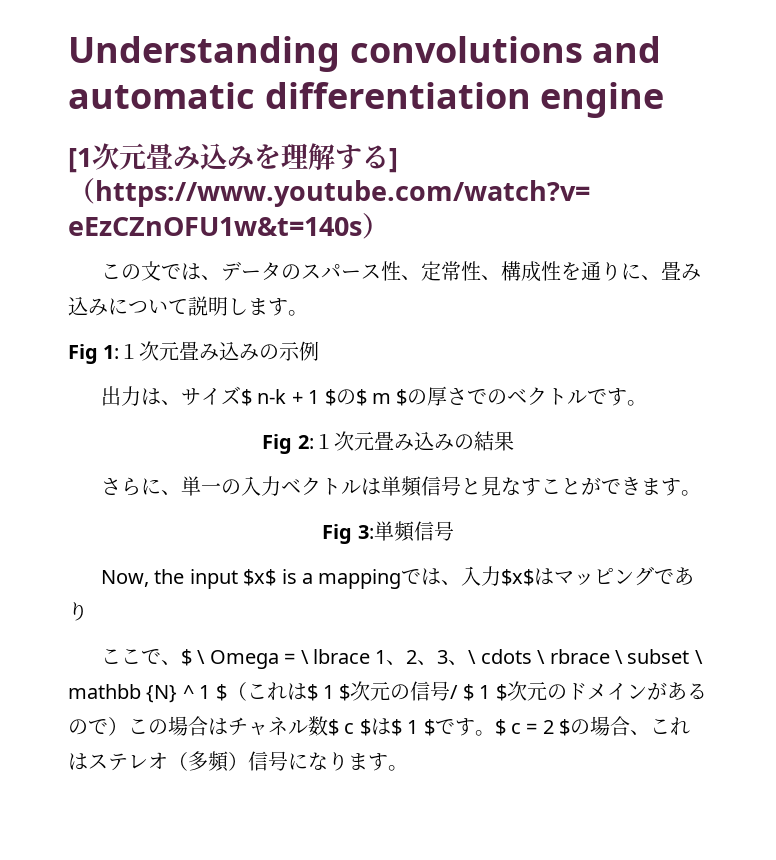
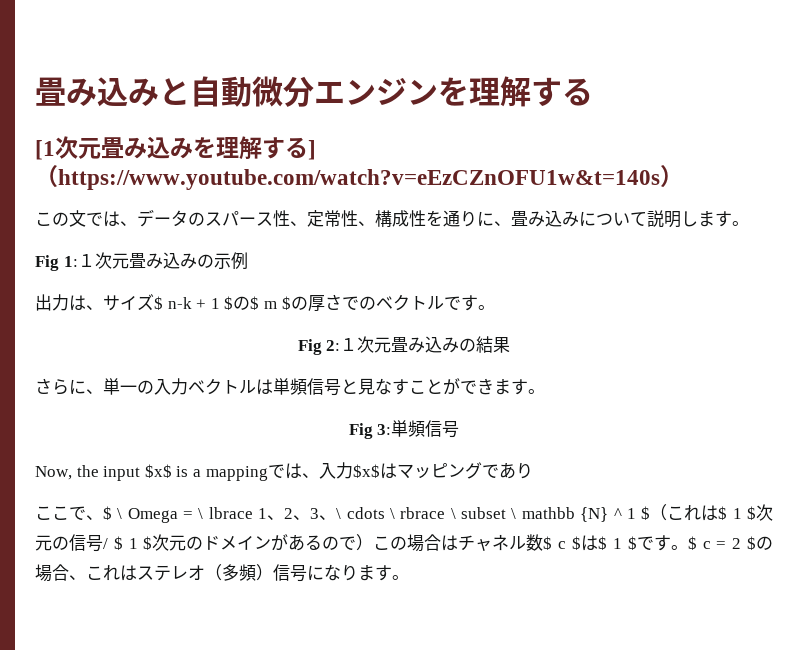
- Understanding convolutions and automatic differentiation engine
+ 畳み込みと自動微分エンジンを理解する

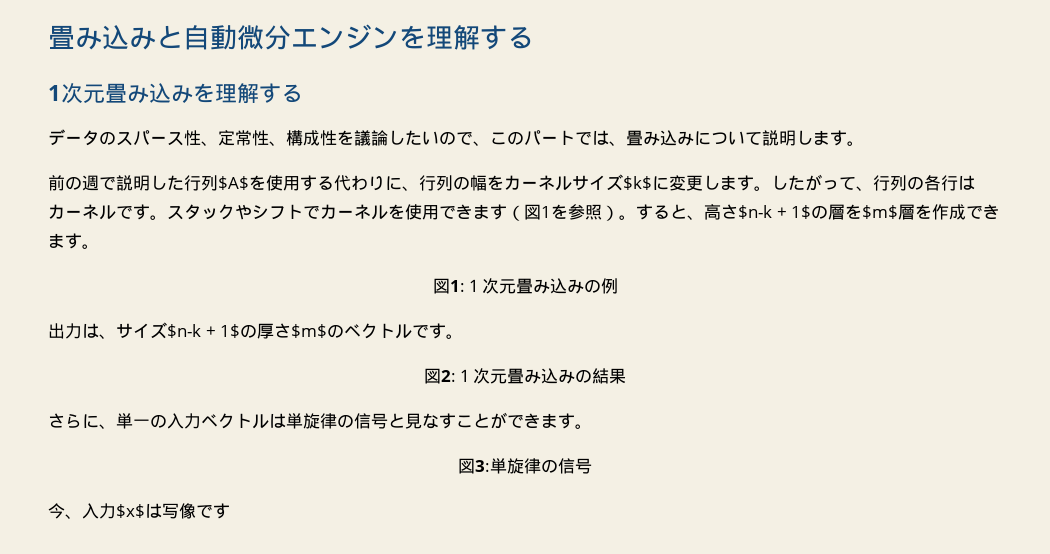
- [1次元畳み込みを理解する]（https://www.youtube.com/watch?v=eEzCZnOFU1w&t=140s）
- この文では、データのスパース性、定常性、構成性を通りに、畳み込みについて説明します。
+ 1次元畳み込みを理解する
+ データのスパース性、定常性、構成性を議論したいので、このパートでは、畳み込みについて説明します。
- Fig 1:１次元畳み込みの示例
+ 前の週で説明した行列$A$を使用する代わりに、行列の幅をカーネルサイズ$k$に変更します。したがって、行列の各行はカーネルです。スタックやシフトでカーネルを使用できます（図1を参照）。すると、高さ$n-k + 1$の層を$m$層を作成できます。
+ 図1:１次元畳み込みの例
- 出力は、サイズ$ n-k + 1 $の$ m $の厚さでのベクトルです。
+ 出力は、サイズ$n-k + 1$の厚さ$m$のベクトルです。
- Fig 2:１次元畳み込みの結果
+ 図2:１次元畳み込みの結果
- さらに、単一の入力ベクトルは単頻信号と見なすことができます。
+ さらに、単一の入力ベクトルは単旋律の信号と見なすことができます。
- Fig 3:単頻信号
- Now, the input $x$ is a mappingでは、入力$x$はマッピングであり
- ここで、$ \ Omega = \ lbrace 1、2、3、\ cdots \ rbrace \ subset \ mathbb {N} ^ 1 $（これは$ 1 $次元の信号/ $ 1 $次元のドメインがあるので）この場合はチャネル数$ c $は$ 1 $です。$ c = 2 $の場合、これはステレオ（多頻）信号になります。
+ 図3:単旋律の信号
+ 今、入力$x$は写像です

